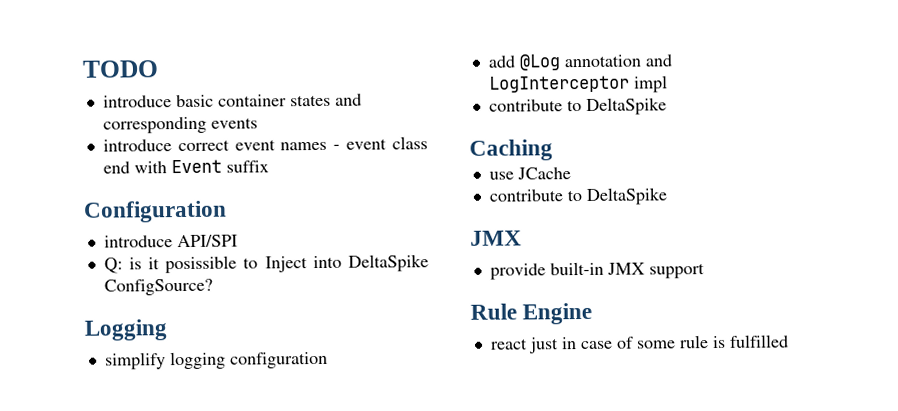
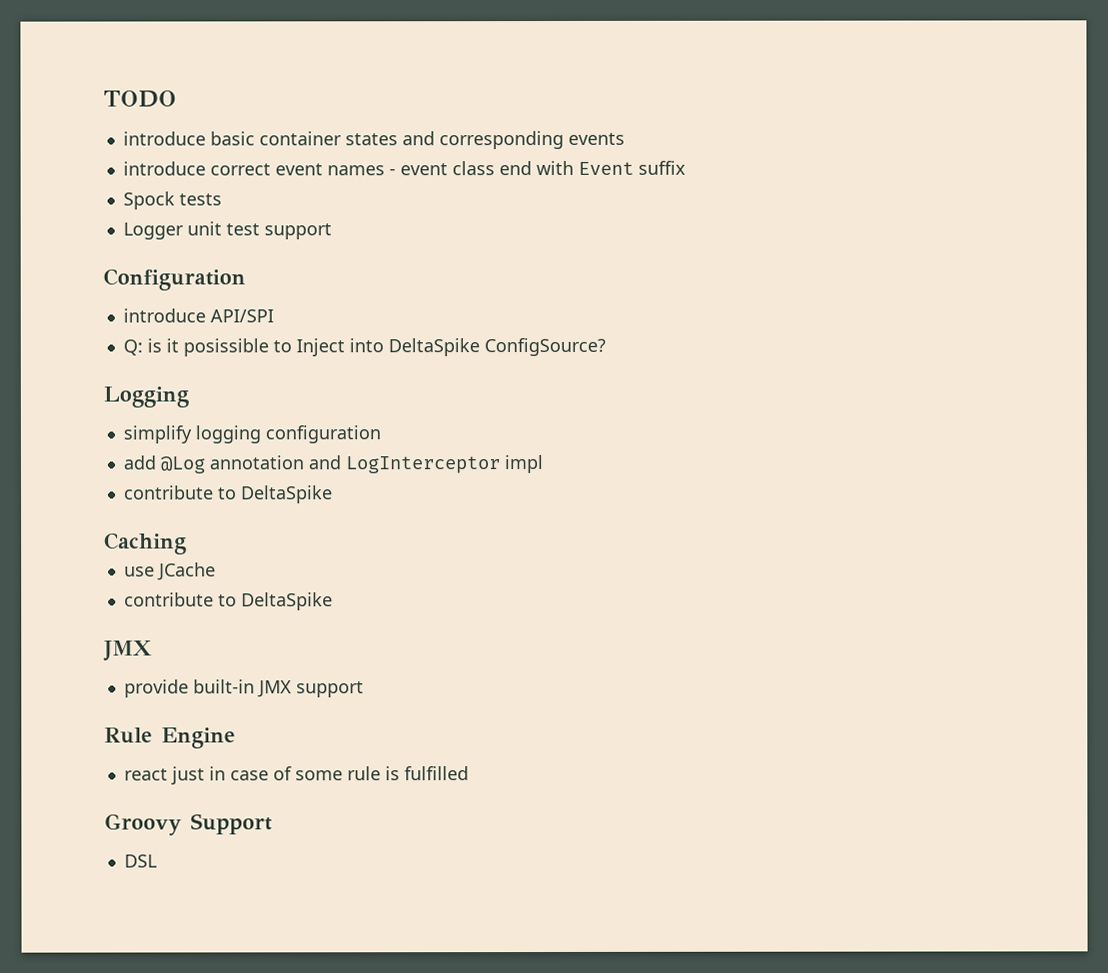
+ Spock tests
+ Logger unit test support
+ Groovy Support
+ DSL

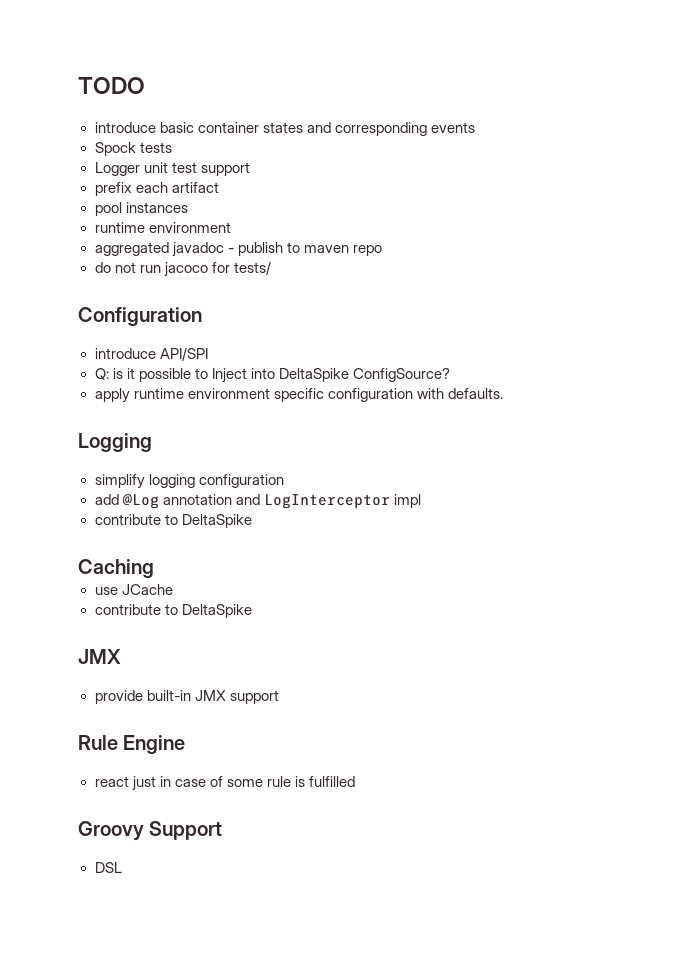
- introduce correct event names - event class end with Event suffix
+ prefix each artifact
+ pool instances
+ runtime environment
+ aggregated javadoc - publish to maven repo
+ do not run jacoco for tests/
- Q: is it posissible to Inject into DeltaSpike ConfigSource?
+ Q: is it possible to Inject into DeltaSpike ConfigSource?
+ apply runtime environment specific configuration with defaults.

